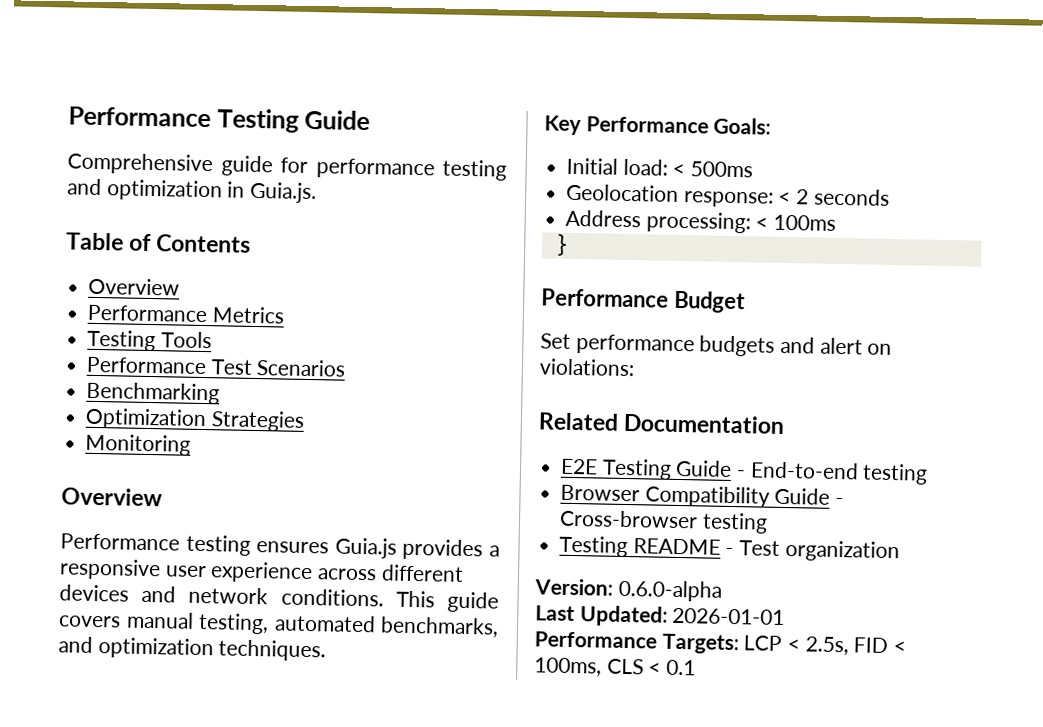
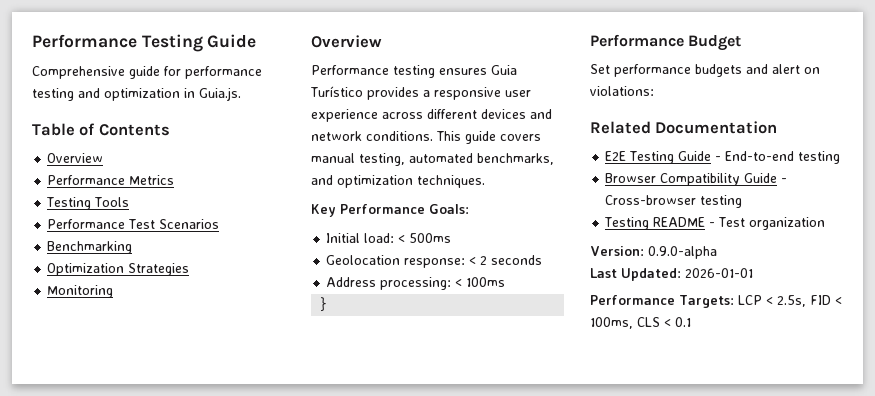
- Performance testing ensures Guia.js provides a responsive user experience across different devices and network conditions.
+ Performance testing ensures Guia Turístico provides a responsive user experience across different devices and network conditions.
- Version: 0.6.0-alpha
+ Version: 0.9.0-alpha

